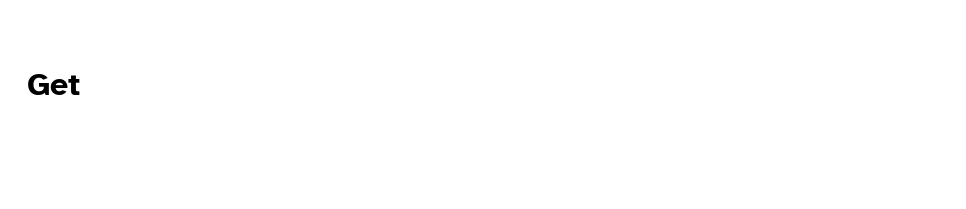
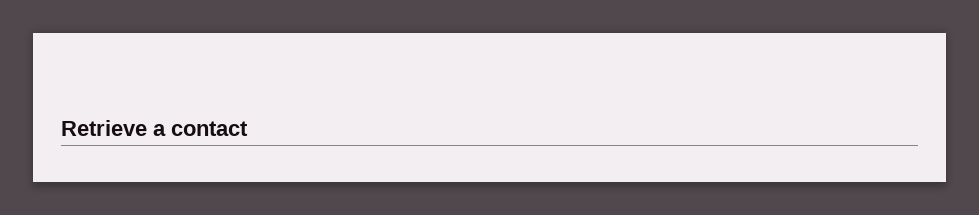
- Get
+ Retrieve a contact

